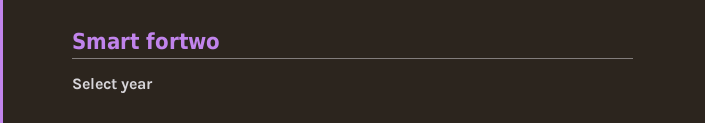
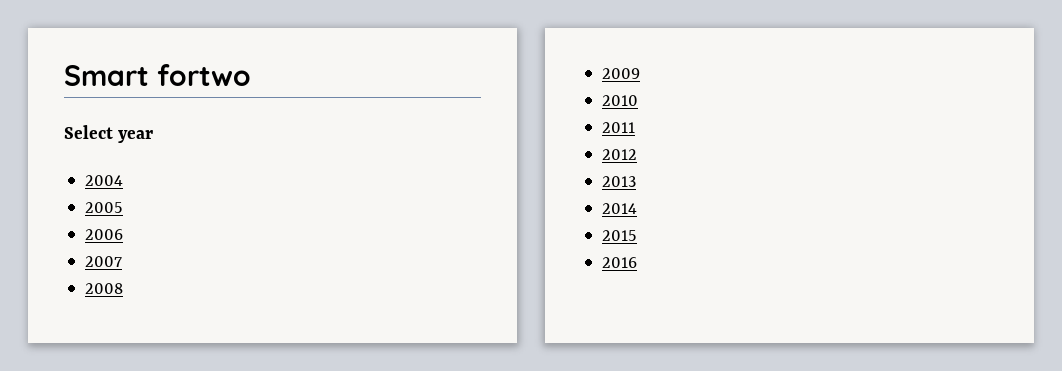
+ 2004
+ 2005
+ 2006
+ 2007
+ 2008
+ 2009
+ 2010
+ 2011
+ 2012
+ 2013
+ 2014
+ 2015
+ 2016

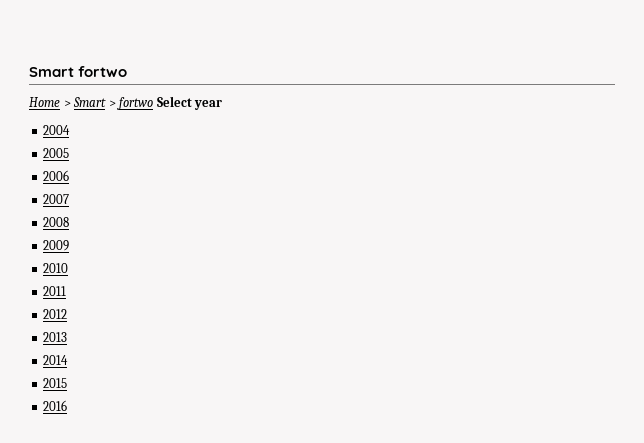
- Select year
+ Home > Smart > fortwo Select year

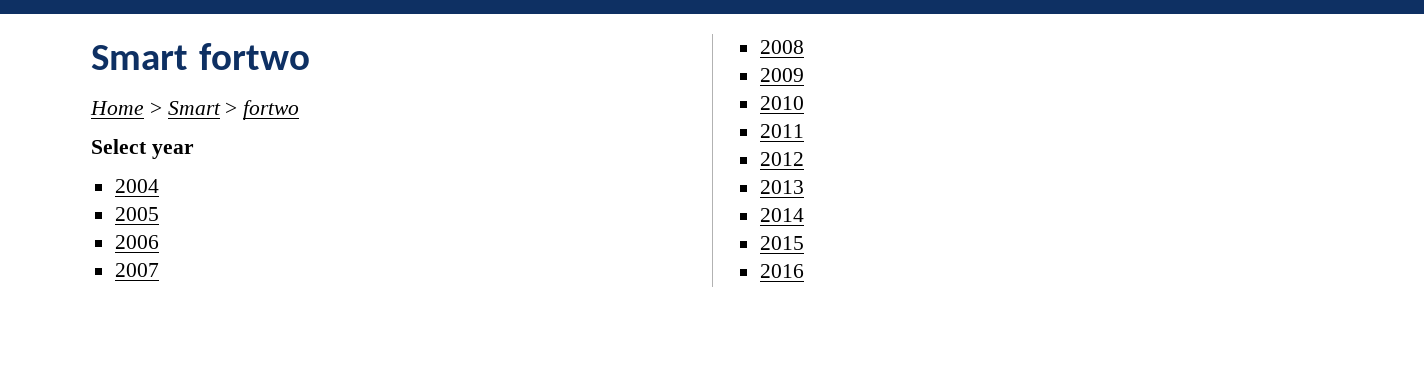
- Home > Smart > fortwo Select year
+ Home > Smart > fortwo
+ Select year

